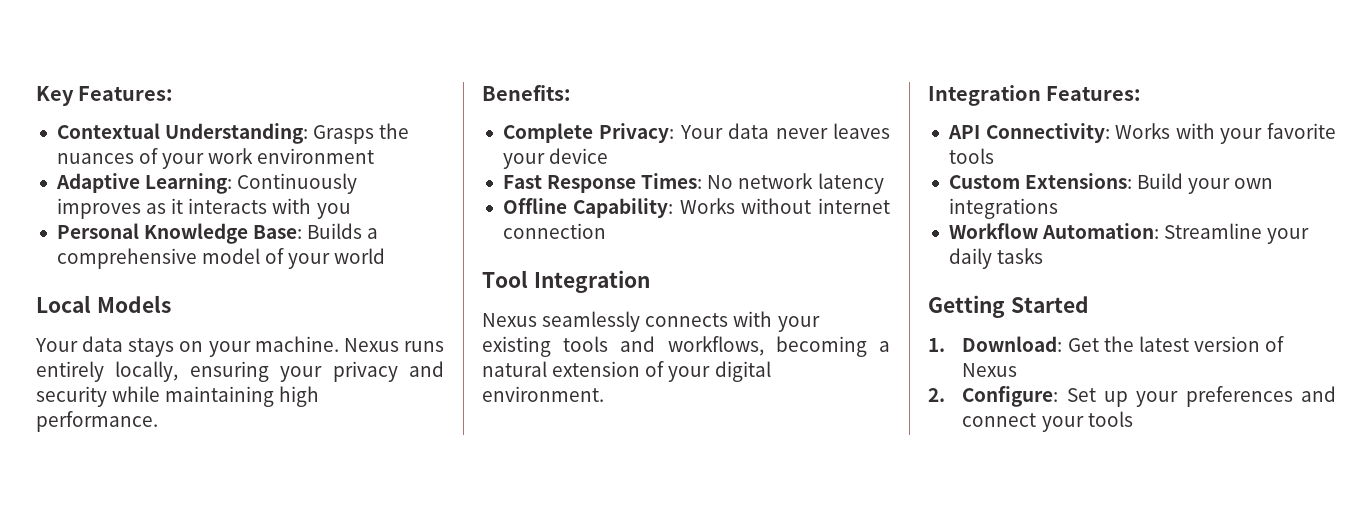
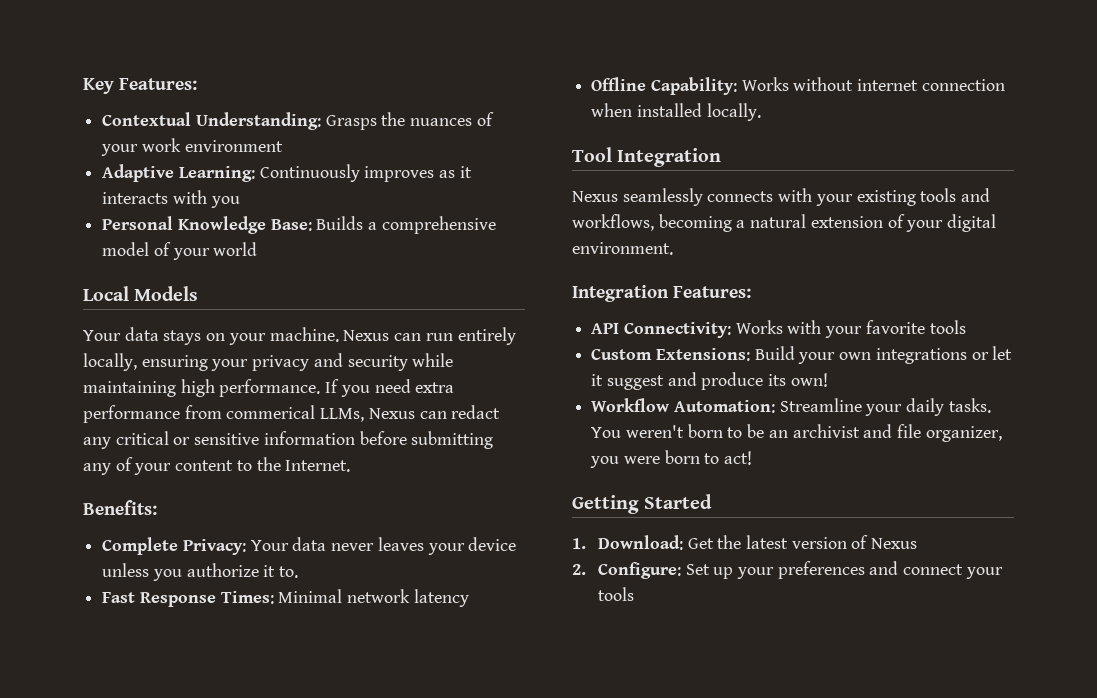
- Nexus runs entirely locally, ensuring your privacy and security while maintaining high performance.
+ Nexus can run entirely locally, ensuring your privacy and security while maintaining high performance. If you need extra performance from commerical LLMs, Nexus can redact any critical or sensitive information before submitting any of your content to the Internet.
- Complete Privacy: Your data never leaves your device
+ Complete Privacy: Your data never leaves your device unless you authorize it to.
- Fast Response Times: No network latency
+ Fast Response Times: Minimal network latency
- Offline Capability: Works without internet connection
+ Offline Capability: Works without internet connection when installed locally.
- Custom Extensions: Build your own integrations
+ Custom Extensions: Build your own integrations or let it suggest and produce its own!
- Workflow Automation: Streamline your daily tasks
+ Workflow Automation: Streamline your daily tasks. You weren't born to be an archivist and file organizer, you were born to act!

